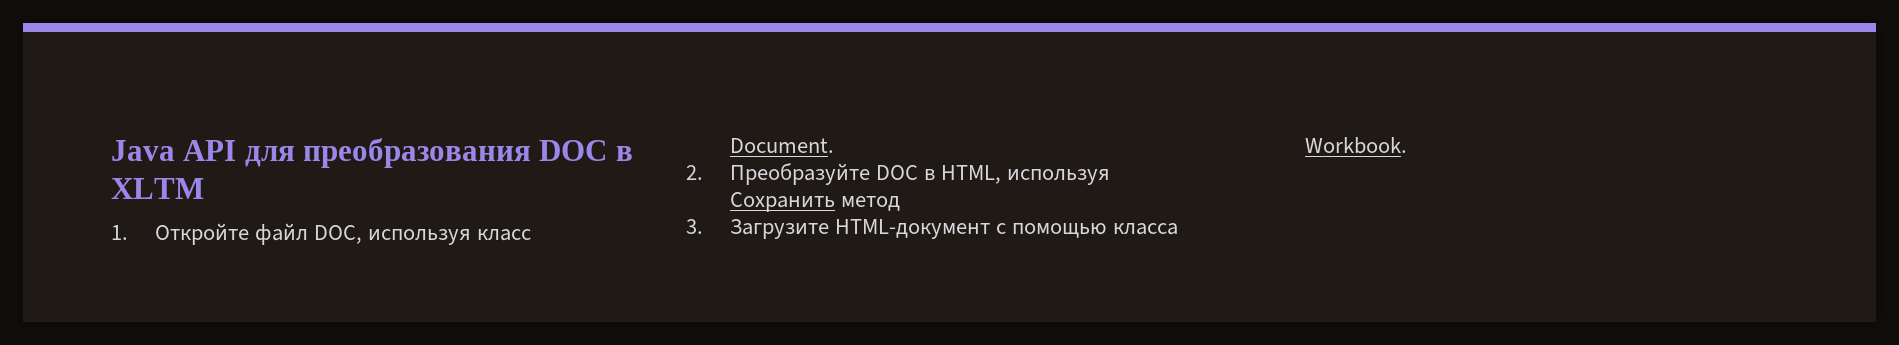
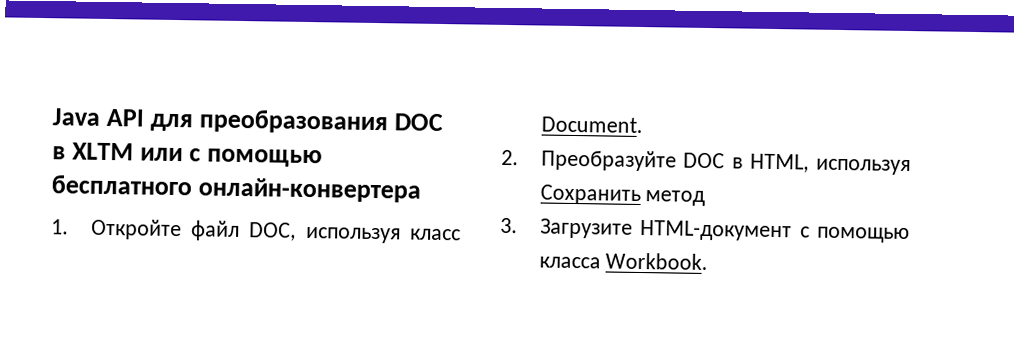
- Java API для преобразования DOC в XLTM
+ Java API для преобразования DOC в XLTM или с помощью бесплатного онлайн-конвертера

